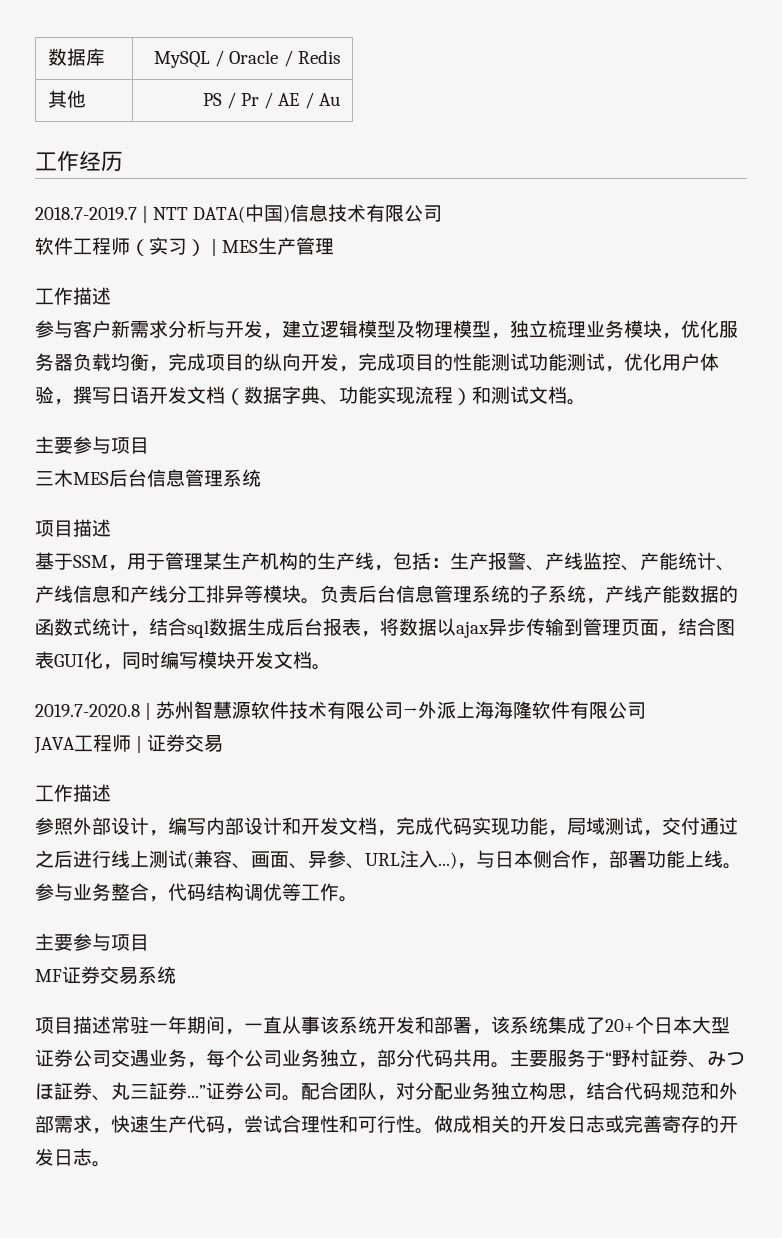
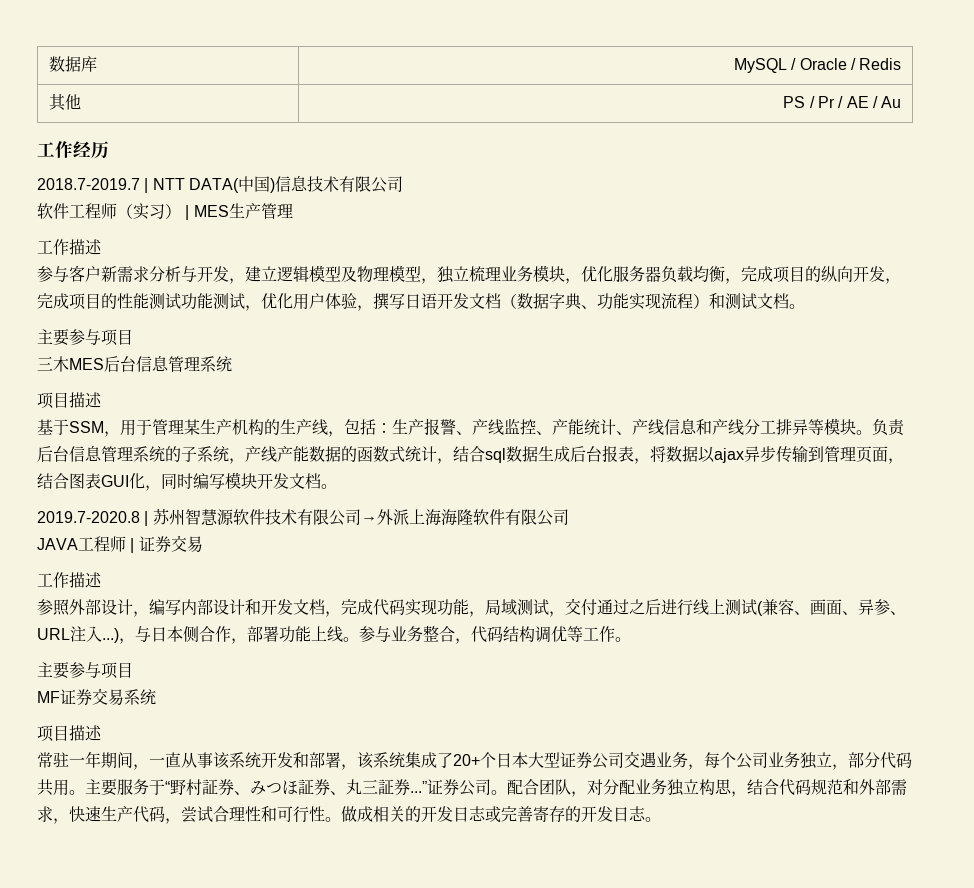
  MF证券交易系统
- 项目描述常驻一年期间，一直从事该系统开发和部署，该系统集成了20+个日本大型证券公司交遇业务，每个公司业务独立，部分代码共用。
+ 项目描述
+ 常驻一年期间，一直从事该系统开发和部署，该系统集成了20+个日本大型证券公司交遇业务，每个公司业务独立，部分代码共用。

